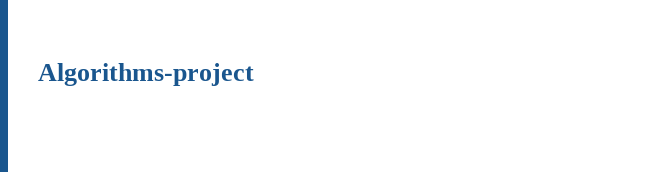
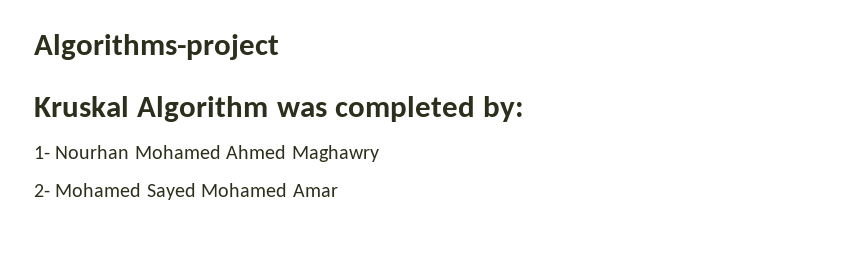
+ Kruskal Algorithm was completed by:
+ 1- Nourhan Mohamed Ahmed Maghawry
+ 2- Mohamed Sayed Mohamed Amar

